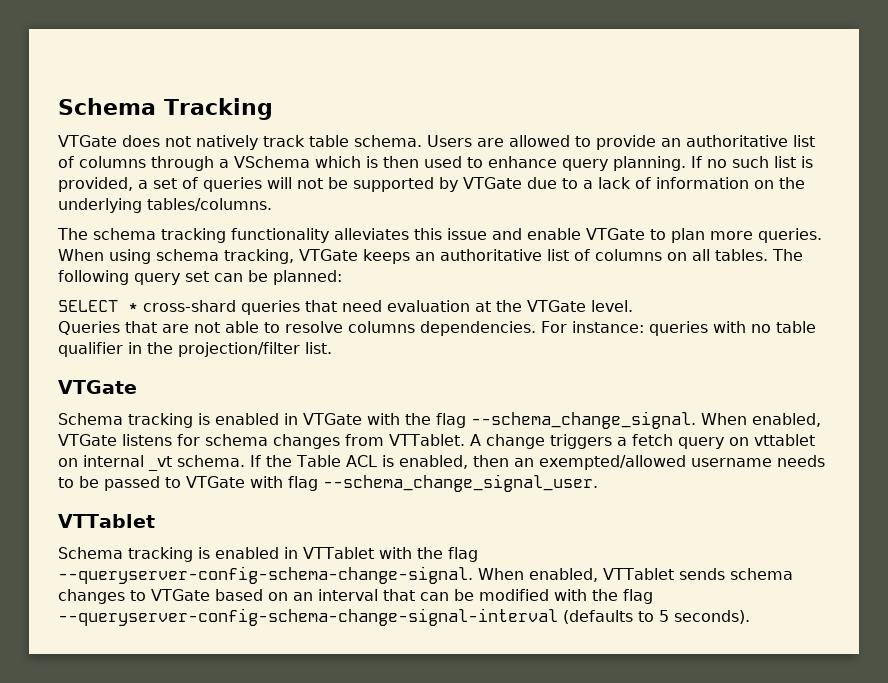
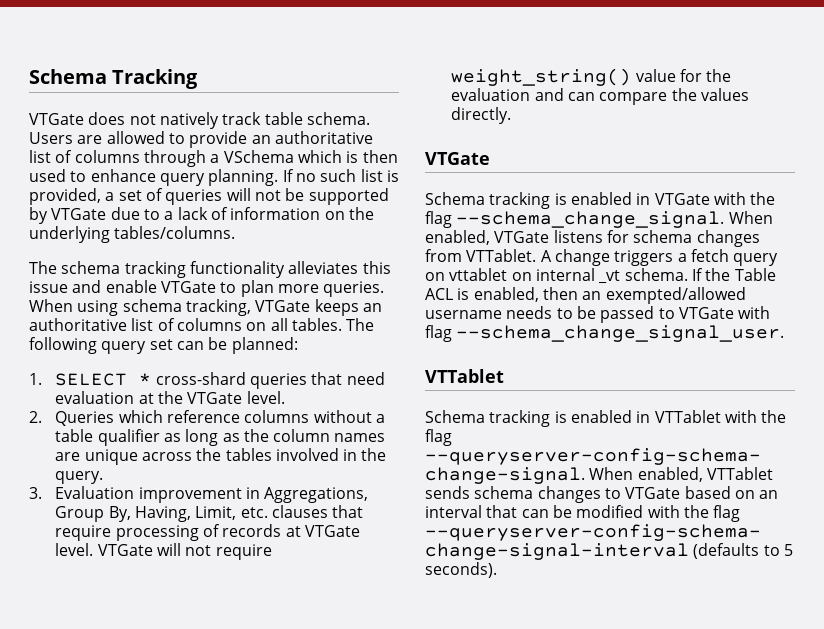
- SELECT * cross-shard queries that need evaluation at the VTGate level.
+ 1. SELECT * cross-shard queries that need evaluation at the VTGate level.
- Queries that are not able to resolve columns dependencies. For instance: queries with no table qualifier in the projection/filter list.
+ 2. Queries which reference columns without a table qualifier as long as the column names are unique across the tables involved in the query.
+ 3. Evaluation improvement in Aggregations, Group By, Having, Limit, etc. clauses that require processing of records at VTGate level. VTGate will not require weight_string() value for the evaluation and can compare the values directly.

